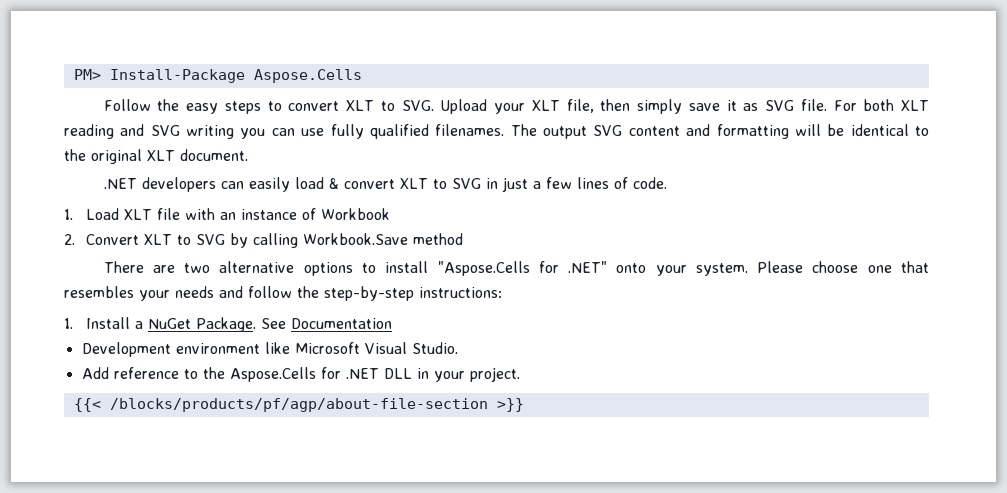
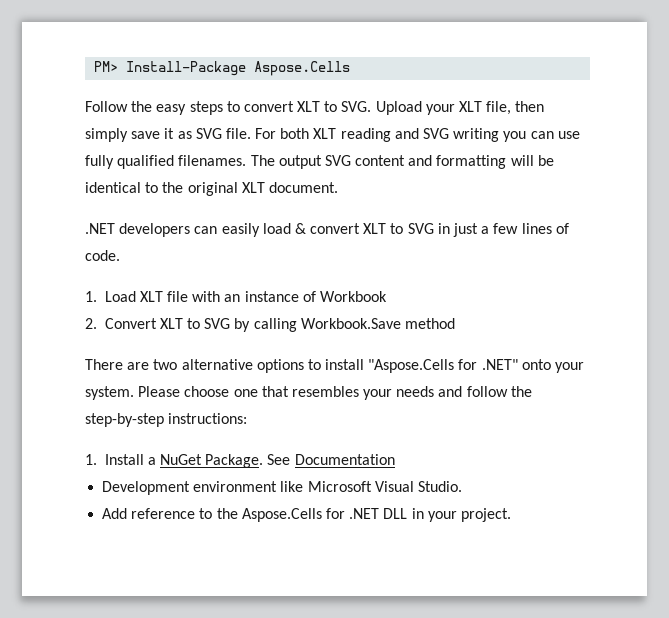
- {{< /blocks/products/pf/agp/about-file-section >}}

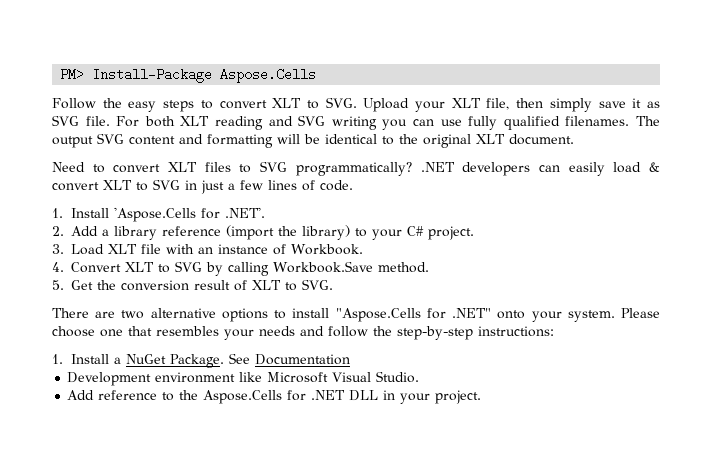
- .NET developers can easily load & convert XLT to SVG in just a few lines of code.
+ Need to convert XLT files to SVG programmatically? .NET developers can easily load & convert XLT to SVG in just a few lines of code.
- 1. Load XLT file with an instance of Workbook
- 2. Convert XLT to SVG by calling Workbook.Save method
+ 1. Install 'Aspose.Cells for .NET'.
+ 2. Add a library reference (import the library) to your C# project.
+ 3. Load XLT file with an instance of Workbook.
+ 4. Convert XLT to SVG by calling Workbook.Save method.
+ 5. Get the conversion result of XLT to SVG.

